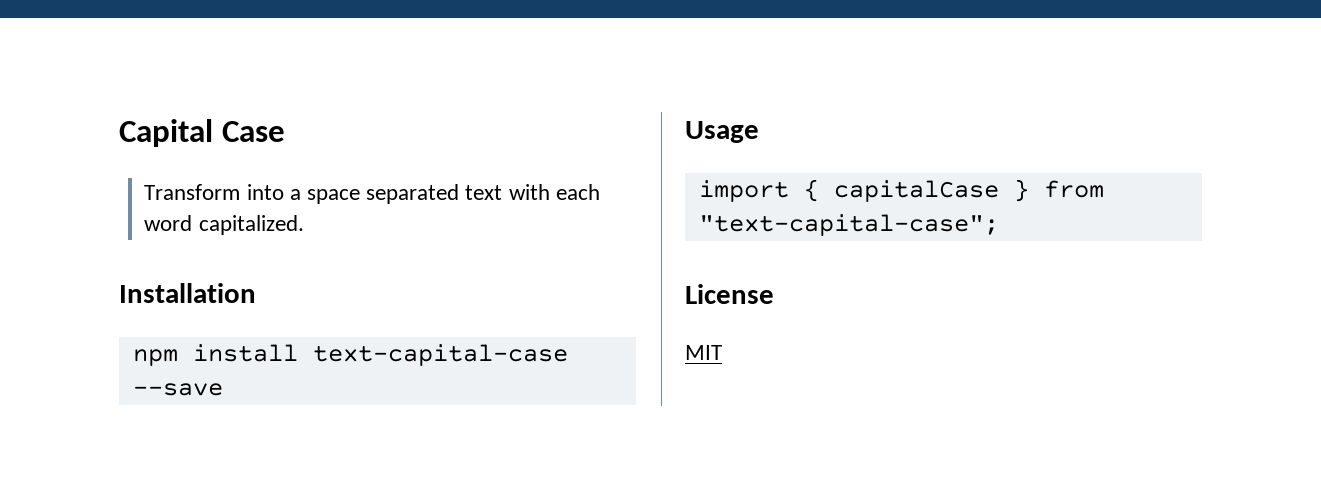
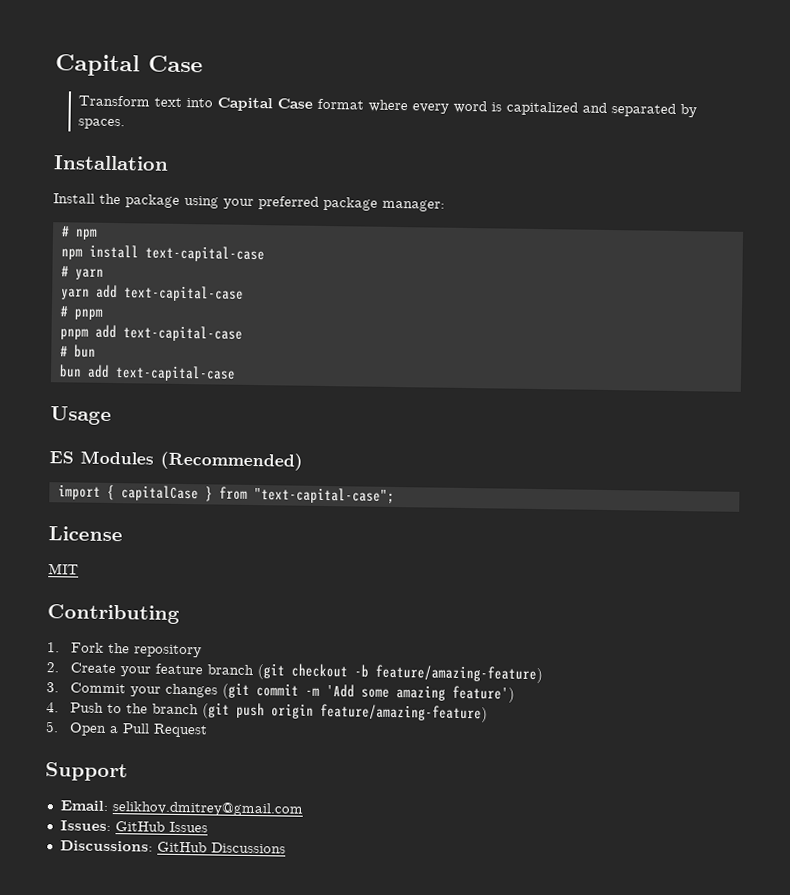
- Transform into a space separated text with each word capitalized.
+ Transform text into Capital Case format where every word is capitalized and separated by spaces.
  Installation
- npm install text-capital-case --save
+ Install the package using your preferred package manager:
+ # npm
+ npm install text-capital-case
+ # yarn
+ yarn add text-capital-case
+ # pnpm
+ pnpm add text-capital-case
+ # bun
+ bun add text-capital-case
  Usage
+ ES Modules (Recommended)
+ Contributing
+ 1. Fork the repository
+ 2. Create your feature branch (git checkout -b feature/amazing-feature)
+ 3. Commit your changes (git commit -m 'Add some amazing feature')
+ 4. Push to the branch (git push origin feature/amazing-feature)
+ 5. Open a Pull Request
+ Support
+ Email: selikhov.dmitrey@gmail.com
+ Issues: GitHub Issues
+ Discussions: GitHub Discussions

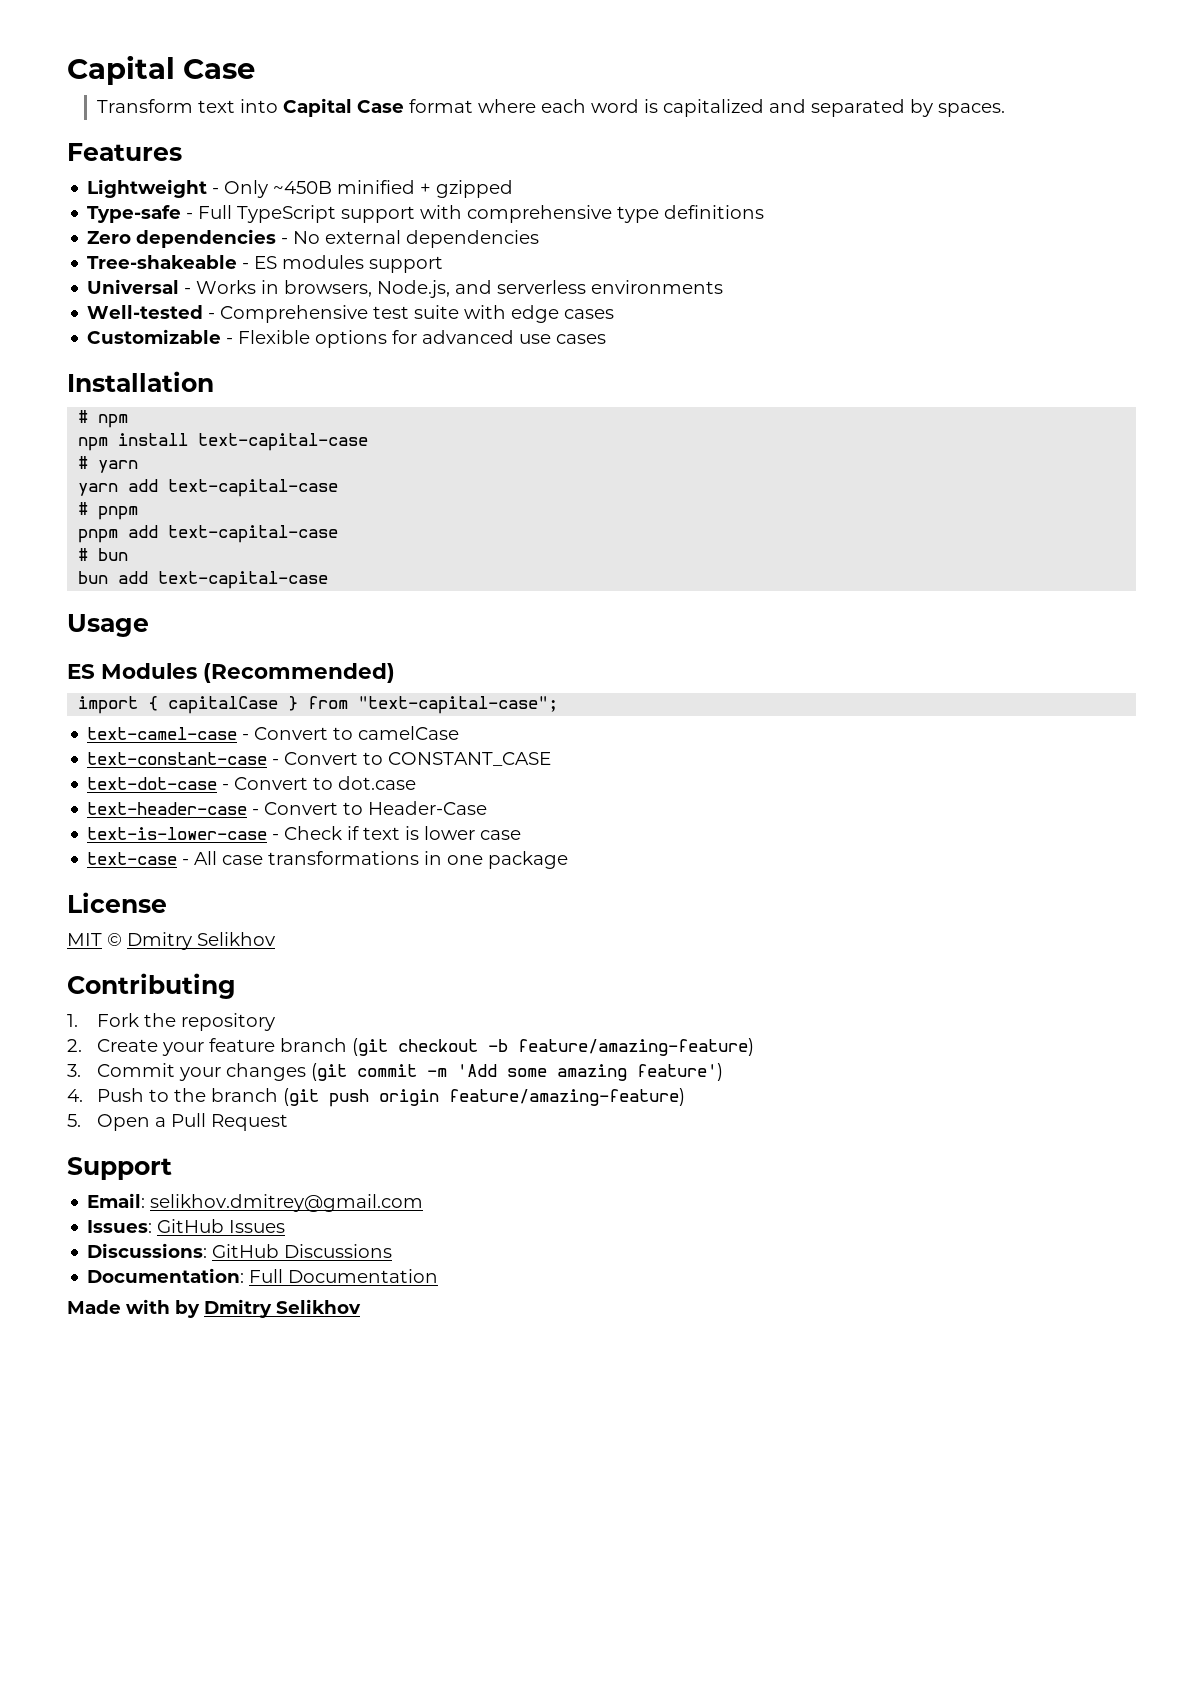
- Transform text into Capital Case format where every word is capitalized and separated by spaces.
+ Transform text into Capital Case format where each word is capitalized and separated by spaces.
+ Features
+ Lightweight - Only ~450B minified + gzipped
+ Type-safe - Full TypeScript support with comprehensive type definitions
+ Zero dependencies - No external dependencies
+ Tree-shakeable - ES modules support
+ Universal - Works in browsers, Node.js, and serverless environments
+ Well-tested - Comprehensive test suite with edge cases
+ Customizable - Flexible options for advanced use cases
  Installation
- Install the package using your preferred package manager:
+ text-camel-case - Convert to camelCase
+ text-constant-case - Convert to CONSTANT_CASE
+ text-dot-case - Convert to dot.case
+ text-header-case - Convert to Header-Case
+ text-is-lower-case - Check if text is lower case
+ text-case - All case transformations in one package
- MIT
+ MIT © Dmitry Selikhov
+ Documentation: Full Documentation
+ Made with by Dmitry Selikhov

